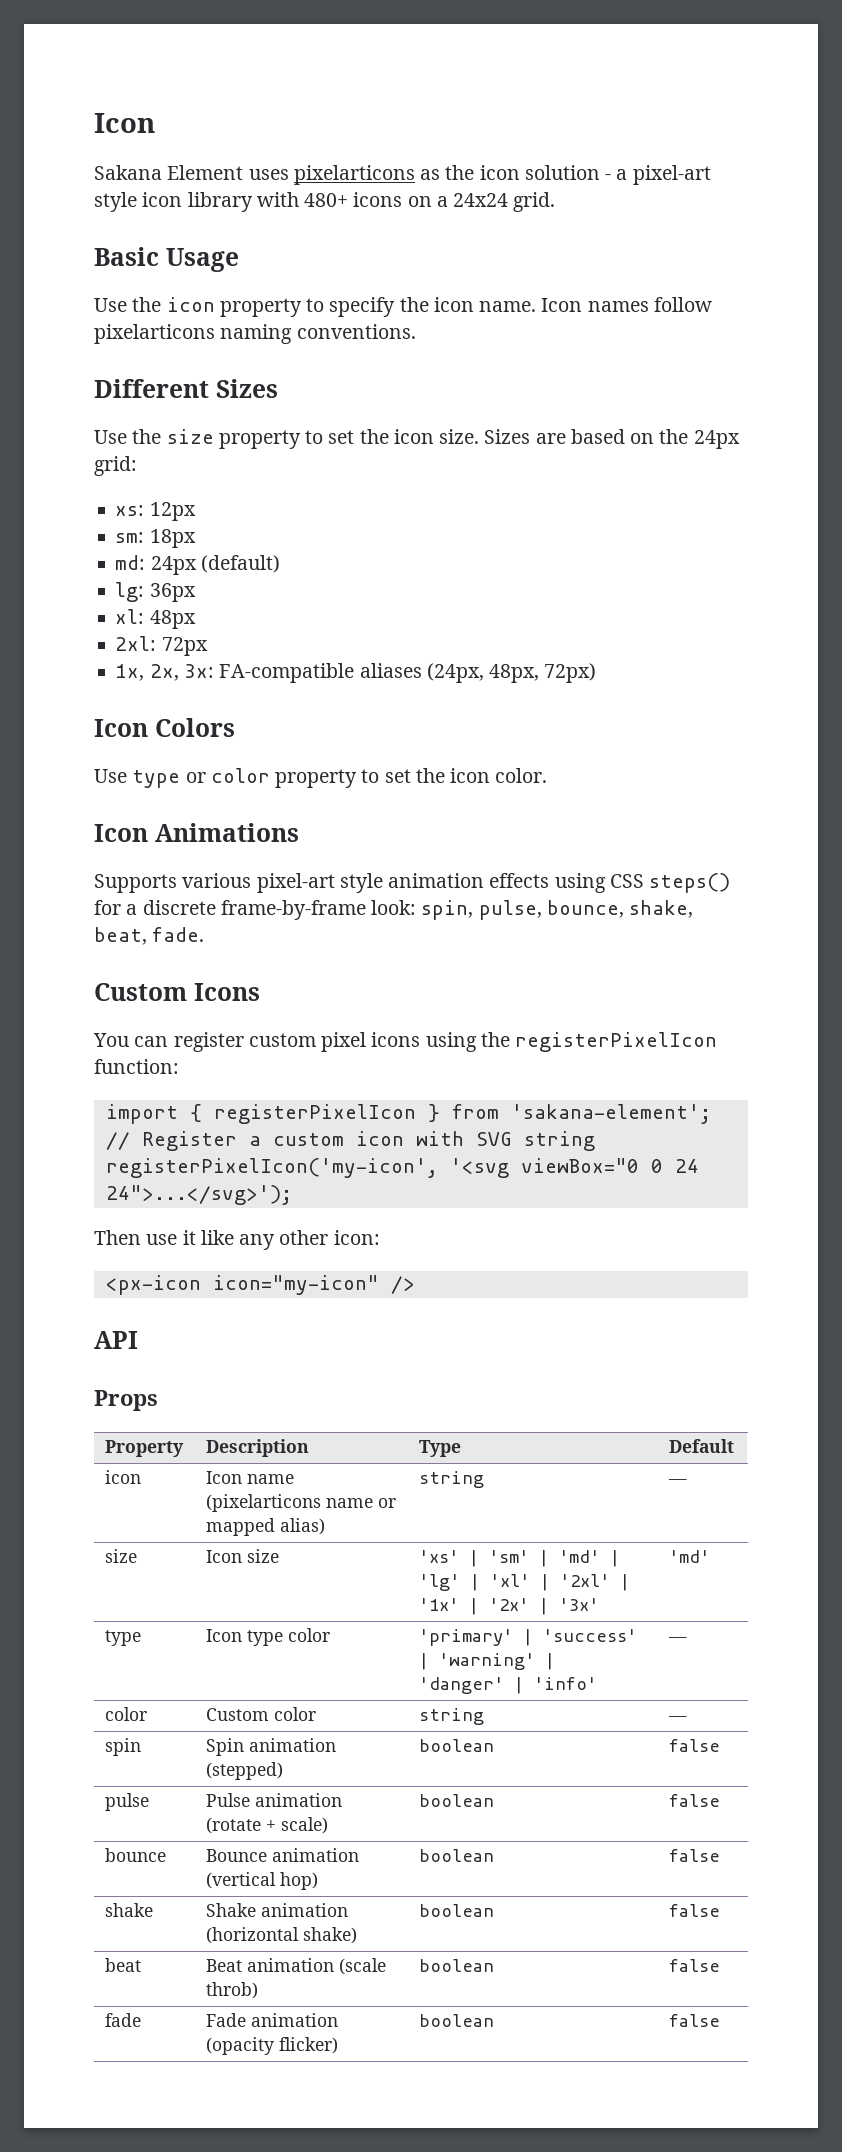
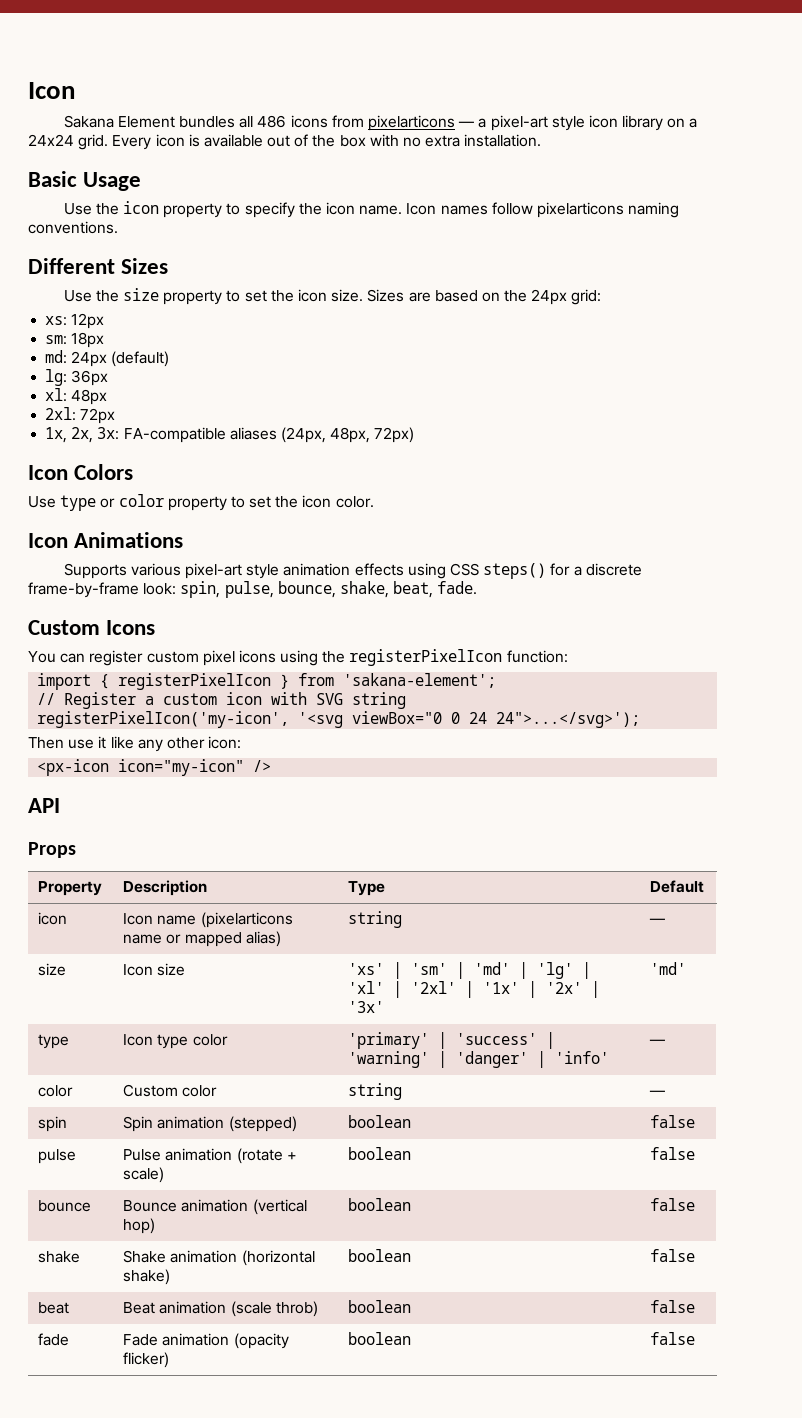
- Sakana Element uses pixelarticons as the icon solution - a pixel-art style icon library with 480+ icons on a 24x24 grid.
+ Sakana Element bundles all 486 icons from pixelarticons — a pixel-art style icon library on a 24x24 grid. Every icon is available out of the box with no extra installation.

